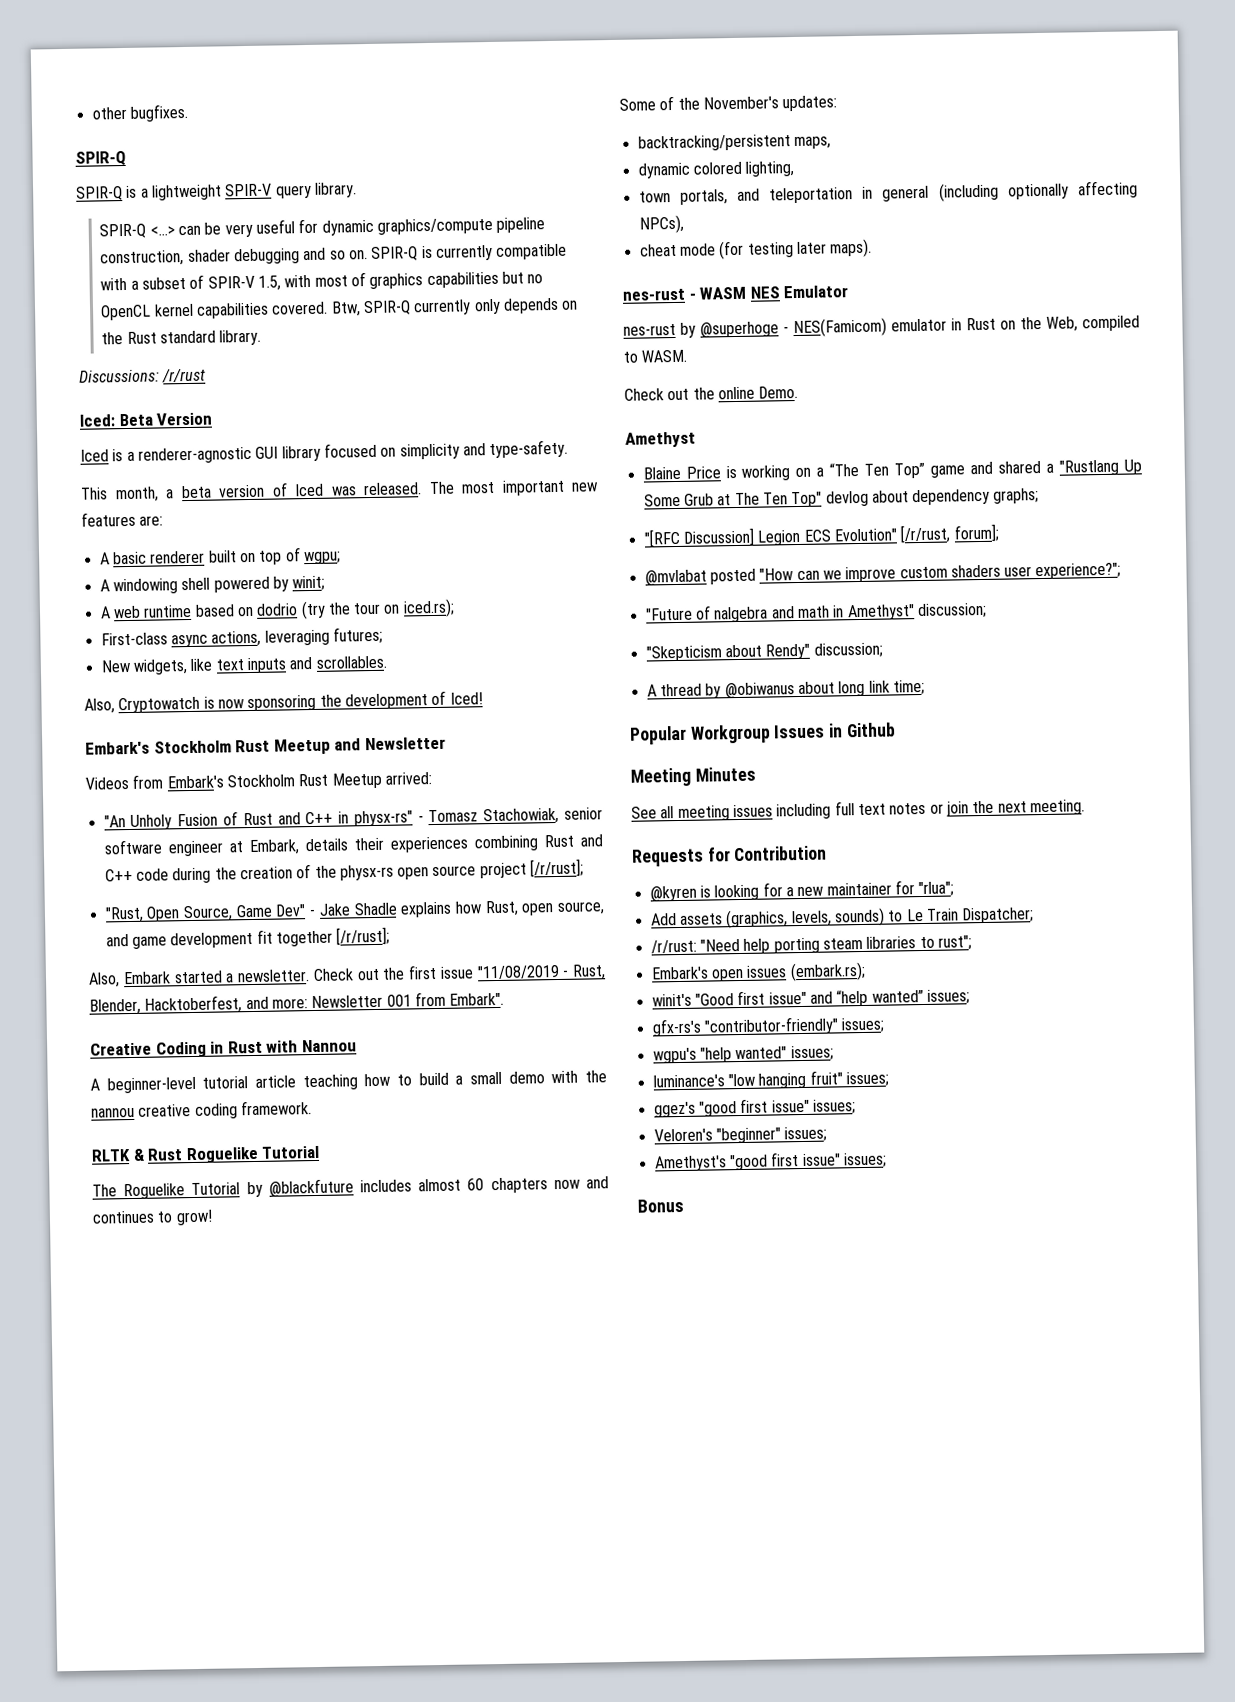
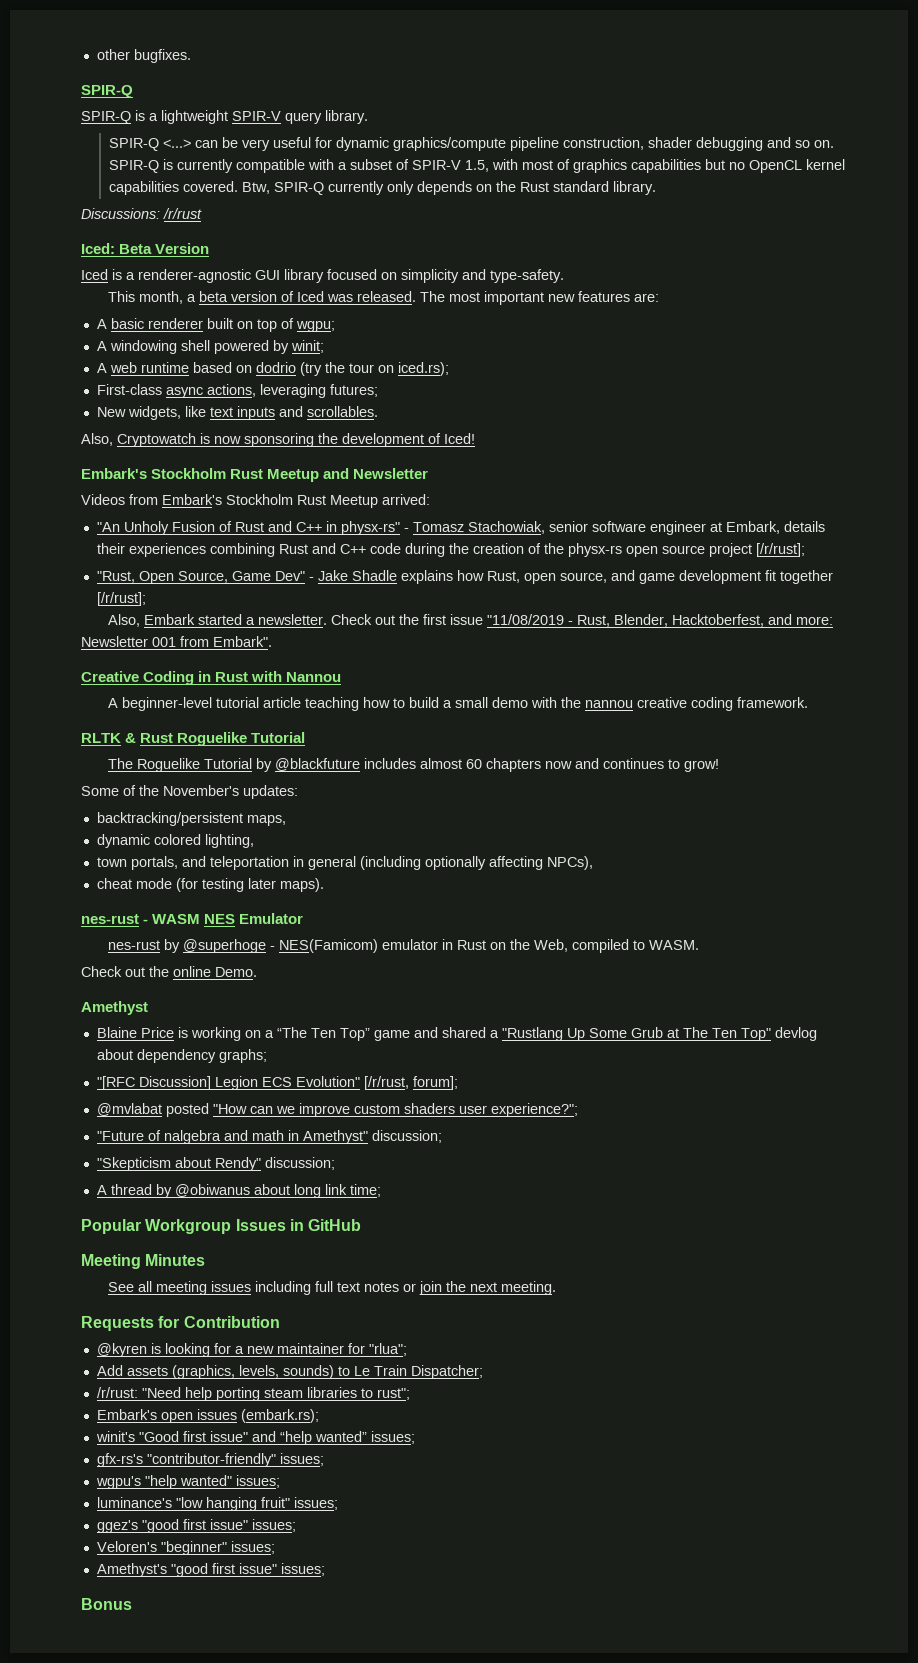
- Popular Workgroup Issues in Github
+ Popular Workgroup Issues in GitHub

